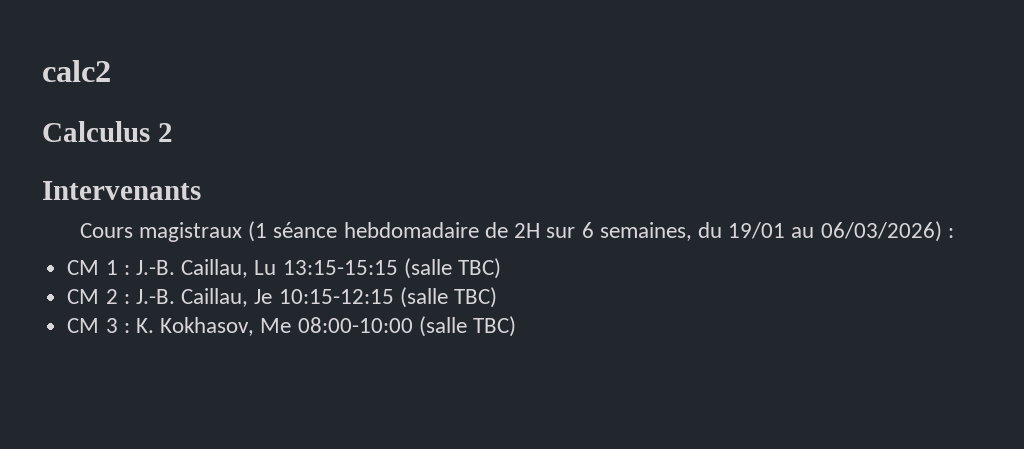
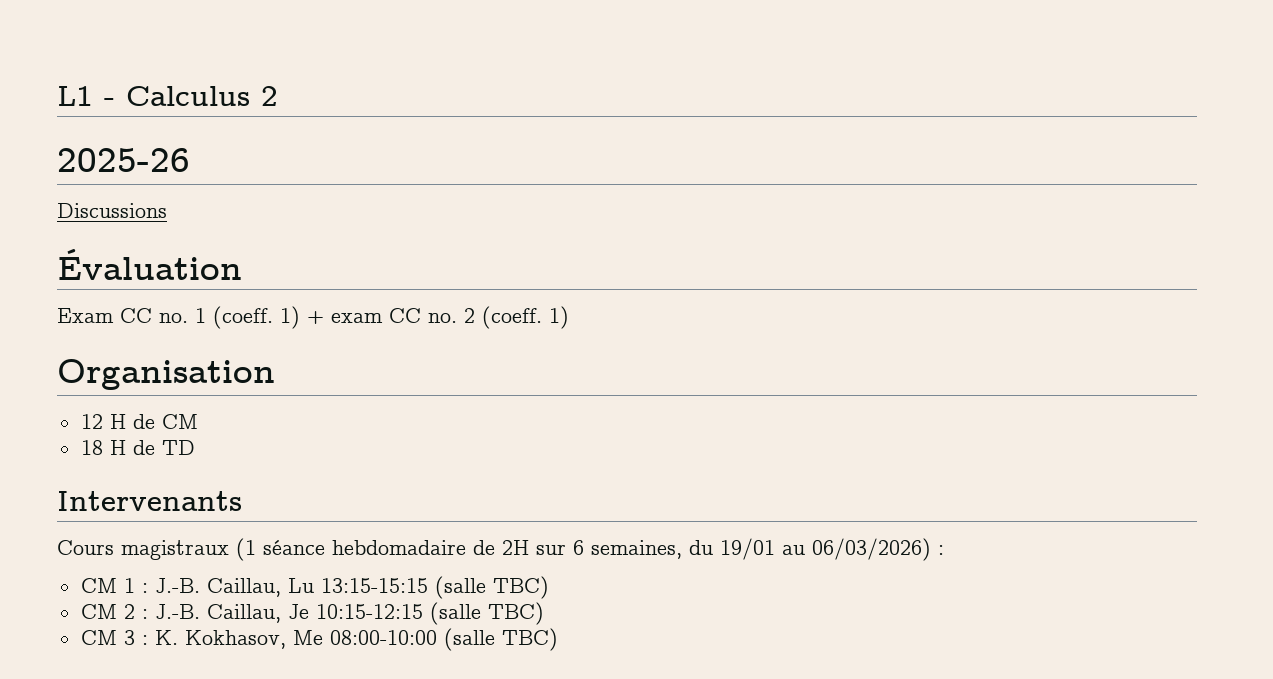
- calc2
- Calculus 2
+ L1 - Calculus 2
+ 2025-26
+ Discussions
+ Évaluation
+ Exam CC no. 1 (coeff. 1) + exam CC no. 2 (coeff. 1)
+ Organisation
+ 12 H de CM
+ 18 H de TD

